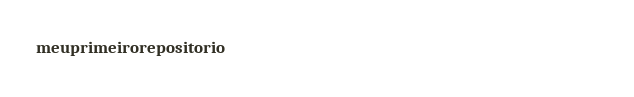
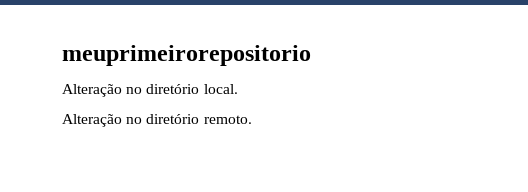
+ Alteração no diretório local.
+ Alteração no diretório remoto.

